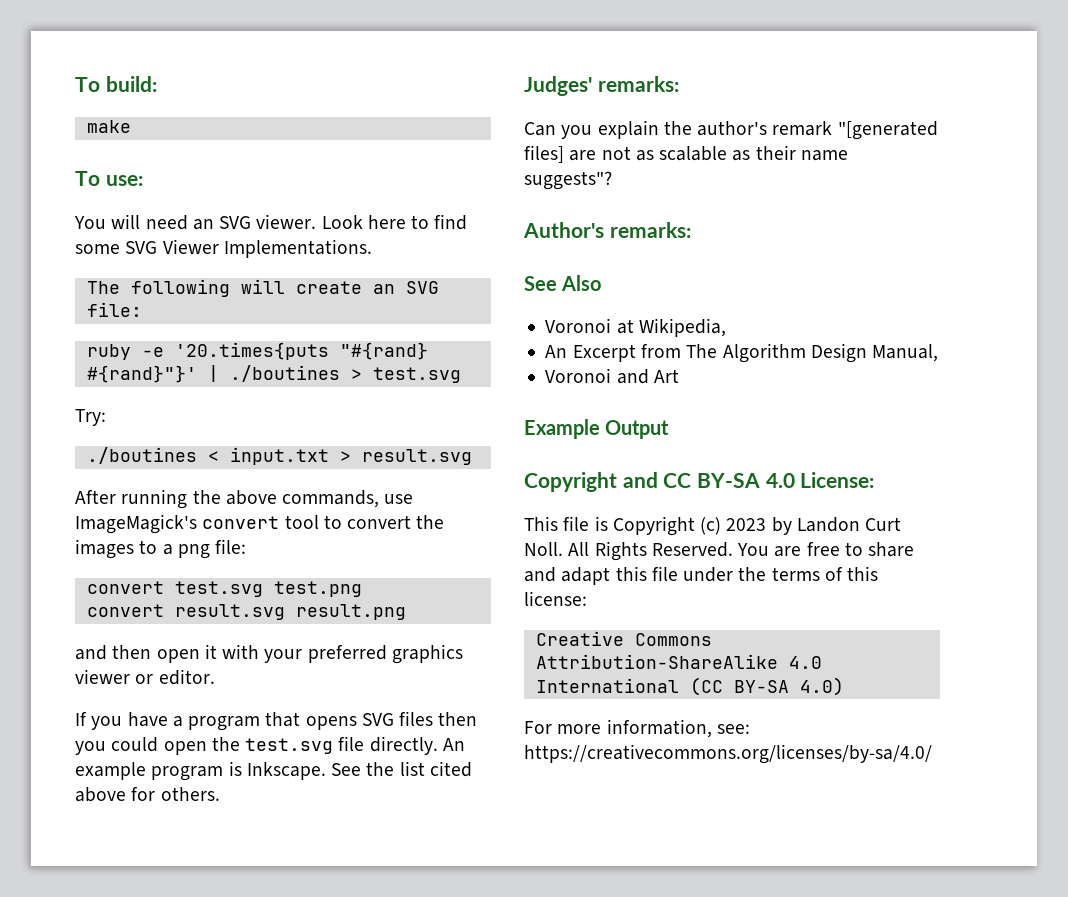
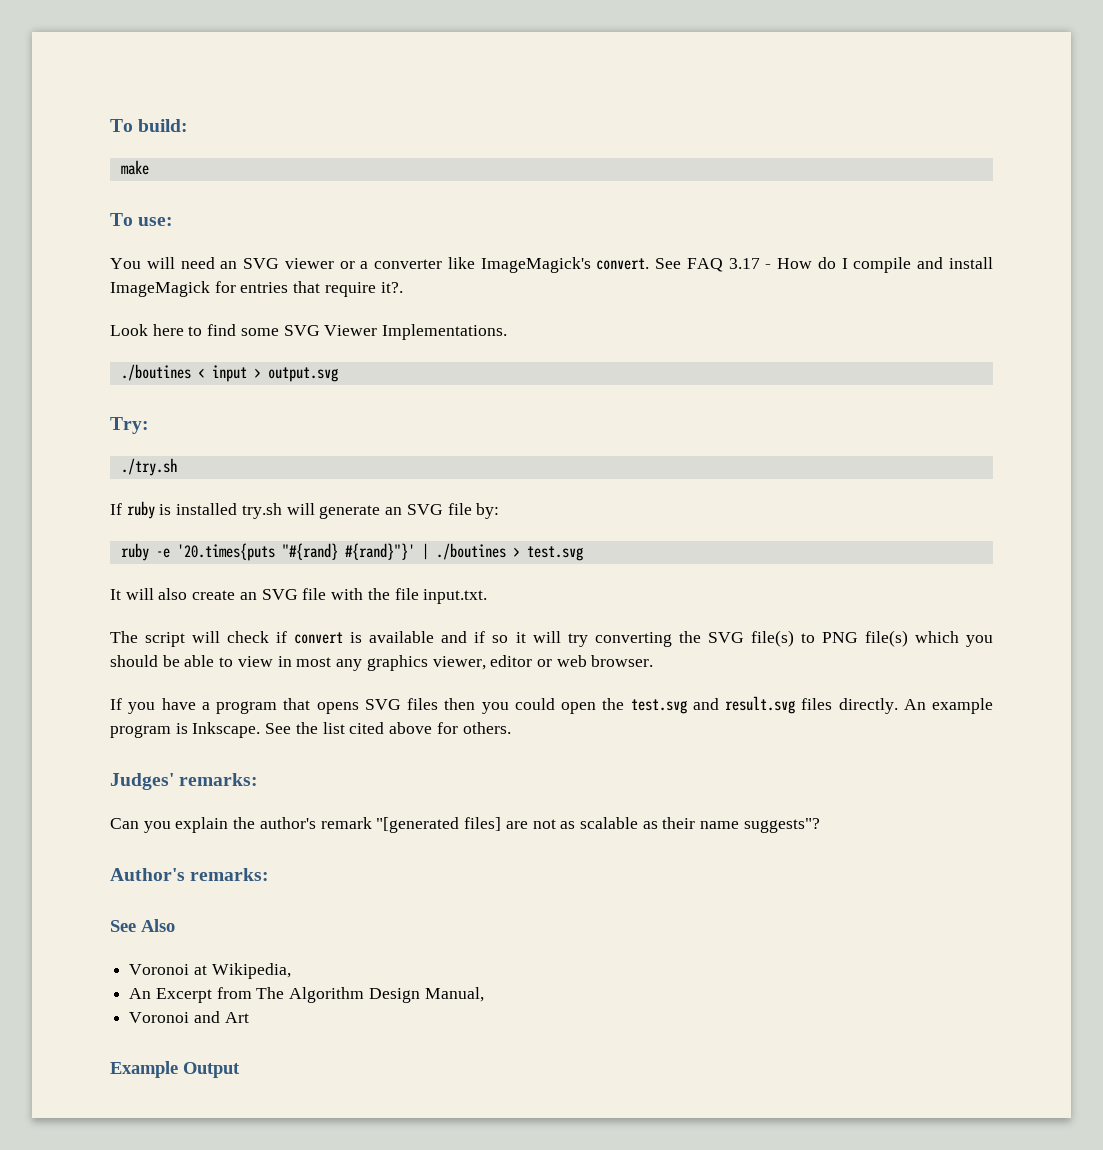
- You will need an SVG viewer. Look here to find some SVG Viewer Implementations.
+ You will need an SVG viewer or a converter like ImageMagick's convert. See FAQ 3.17 - How do I compile and install ImageMagick for entries that require it?.
+ Look here to find some SVG Viewer Implementations.
- The following will create an SVG file:
+ ./boutines < input > output.svg
+ Try:
+ ./try.sh
+ If ruby is installed try.sh will generate an SVG file by:
- Try:
- ./boutines < input.txt > result.svg
- After running the above commands, use ImageMagick's convert tool to convert the images to a png file:
- convert test.svg test.png
- convert result.svg result.png
- and then open it with your preferred graphics viewer or editor.
+ It will also create an SVG file with the file input.txt.
+ The script will check if convert is available and if so it will try converting the SVG file(s) to PNG file(s) which you should be able to view in most any graphics viewer, editor or web browser.
- If you have a program that opens SVG files then you could open the test.svg file directly.
+ If you have a program that opens SVG files then you could open the test.svg and result.svg files directly.
- Copyright and CC BY-SA 4.0 License:
- This file is Copyright (c) 2023 by Landon Curt Noll. All Rights Reserved. You are free to share and adapt this file under the terms of this license:
- Creative Commons Attribution-ShareAlike 4.0 International (CC BY-SA 4.0)
- For more information, see: https://creativecommons.org/licenses/by-sa/4.0/

